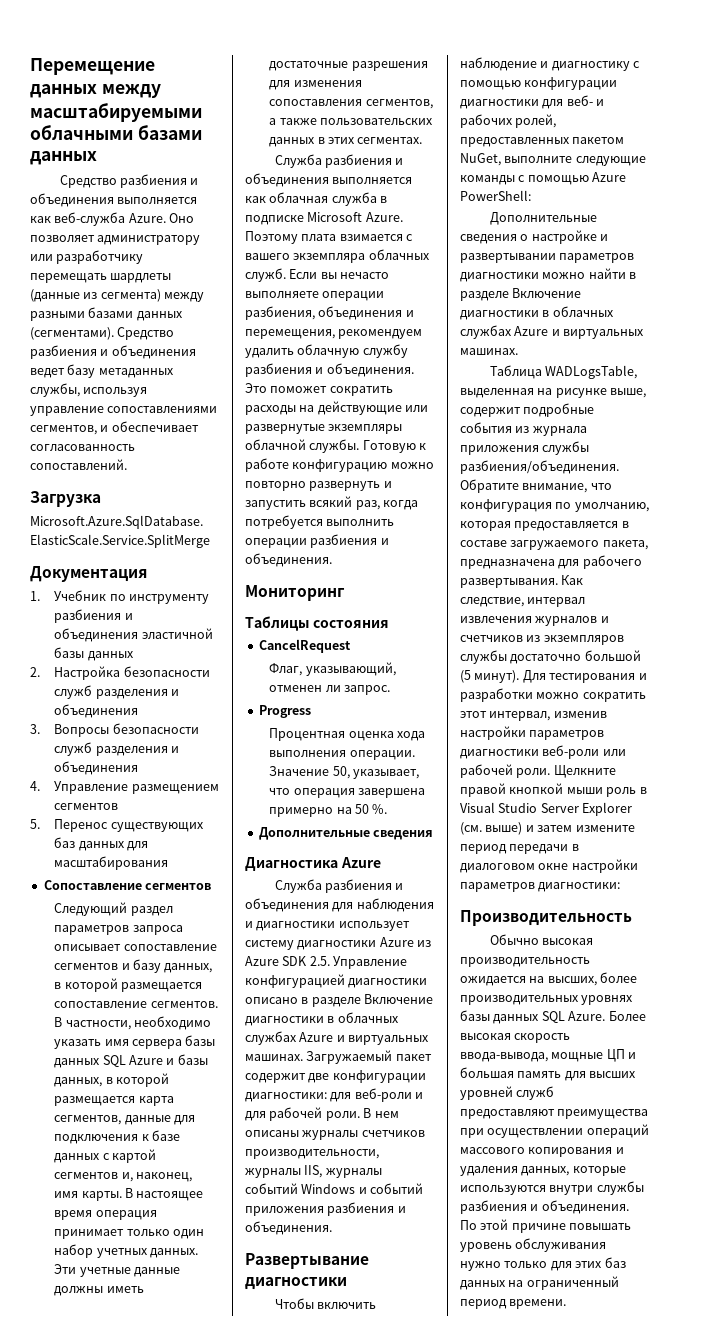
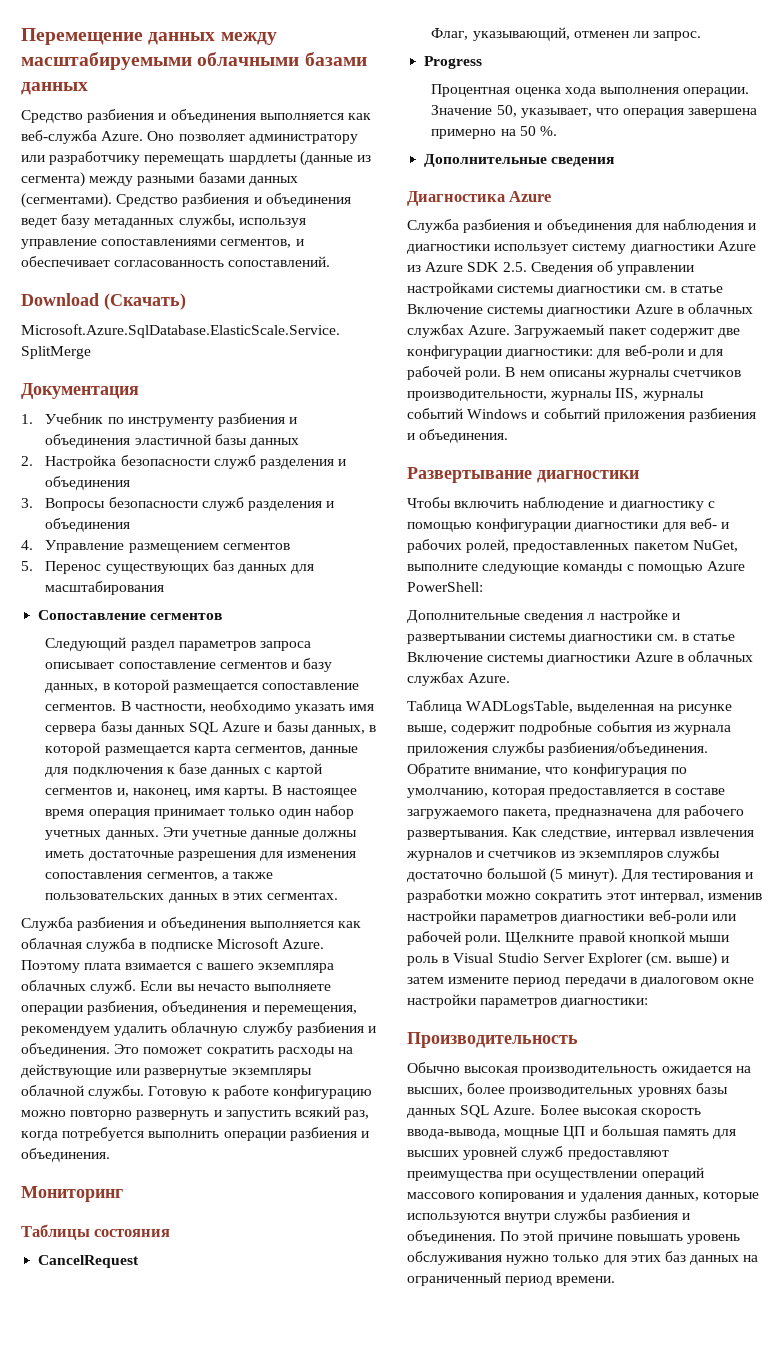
- Загрузка
+ Download (Скачать)
- Служба разбиения и объединения для наблюдения и диагностики использует систему диагностики Azure из Azure SDK 2.5. Управление конфигурацией диагностики описано в разделе Включение диагностики в облачных службах Azure и виртуальных машинах.
+ Служба разбиения и объединения для наблюдения и диагностики использует систему диагностики Azure из Azure SDK 2.5. Сведения об управлении настройками системы диагностики см. в статье Включение системы диагностики Azure в облачных службах Azure.
- Дополнительные сведения о настройке и развертывании параметров диагностики можно найти в разделе Включение диагностики в облачных службах Azure и виртуальных машинах.
+ Дополнительные сведения л настройке и развертывании системы диагностики см. в статье Включение системы диагностики Azure в облачных службах Azure.

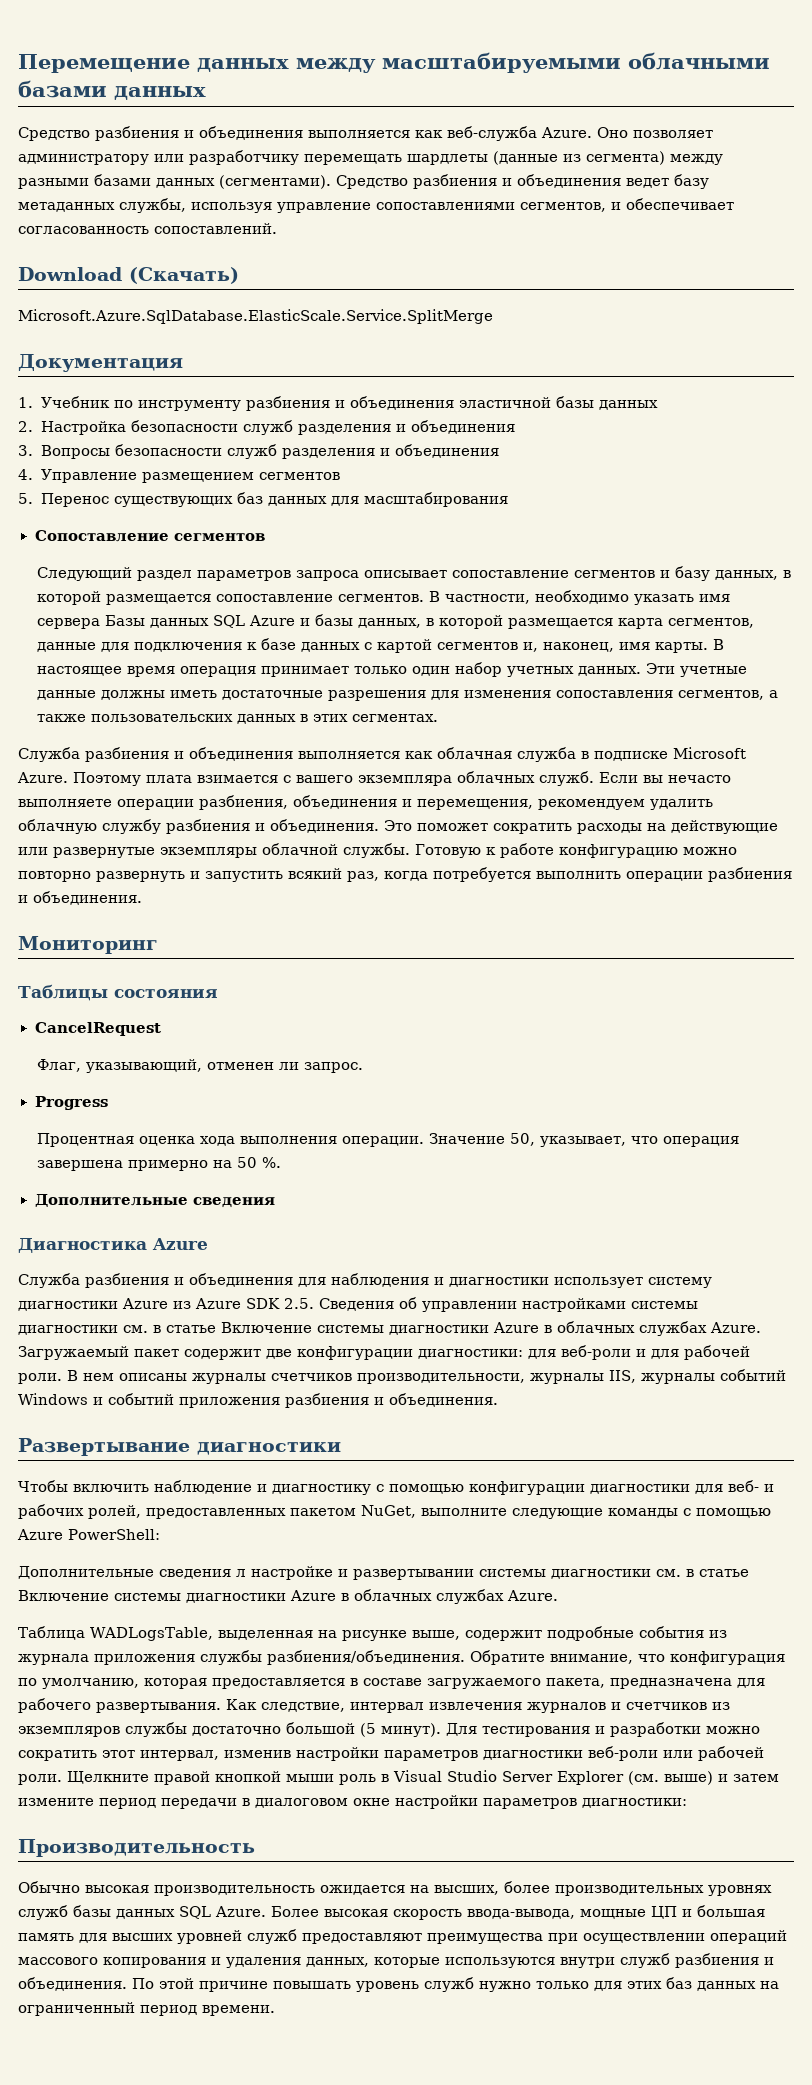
- В частности, необходимо указать имя сервера базы данных SQL Azure и базы данных, в которой размещается карта сегментов, данные для подключения к базе данных c картой сегментов и, наконец, имя карты.
+ В частности, необходимо указать имя сервера Базы данных SQL Azure и базы данных, в которой размещается карта сегментов, данные для подключения к базе данных c картой сегментов и, наконец, имя карты.
- Обычно высокая производительность ожидается на высших, более производительных уровнях базы данных SQL Azure.
+ Обычно высокая производительность ожидается на высших, более производительных уровнях служб базы данных SQL Azure.
- Более высокая скорость ввода-вывода, мощные ЦП и большая память для высших уровней служб предоставляют преимущества при осуществлении операций массового копирования и удаления данных, которые используются внутри службы разбиения и объединения.
+ Более высокая скорость ввода-вывода, мощные ЦП и большая память для высших уровней служб предоставляют преимущества при осуществлении операций массового копирования и удаления данных, которые используются внутри служб разбиения и объединения.
- По этой причине повышать уровень обслуживания нужно только для этих баз данных на ограниченный период времени.
+ По этой причине повышать уровень служб нужно только для этих баз данных на ограниченный период времени.

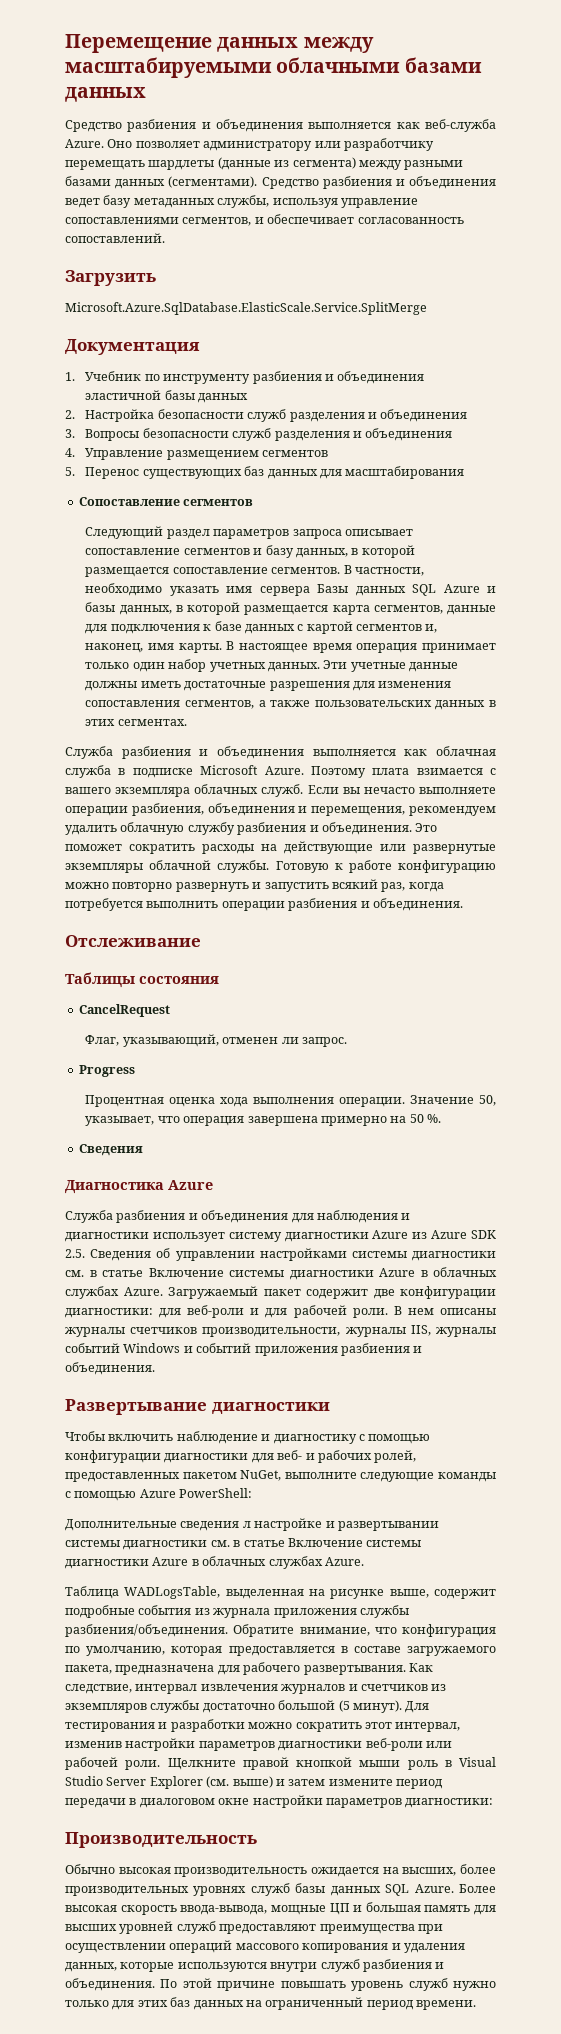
- Download (Скачать)
+ Загрузить
- Мониторинг
+ Отслеживание
  Значение 50, указывает, что операция завершена примерно на 50 %.
- Дополнительные сведения
+ Сведения

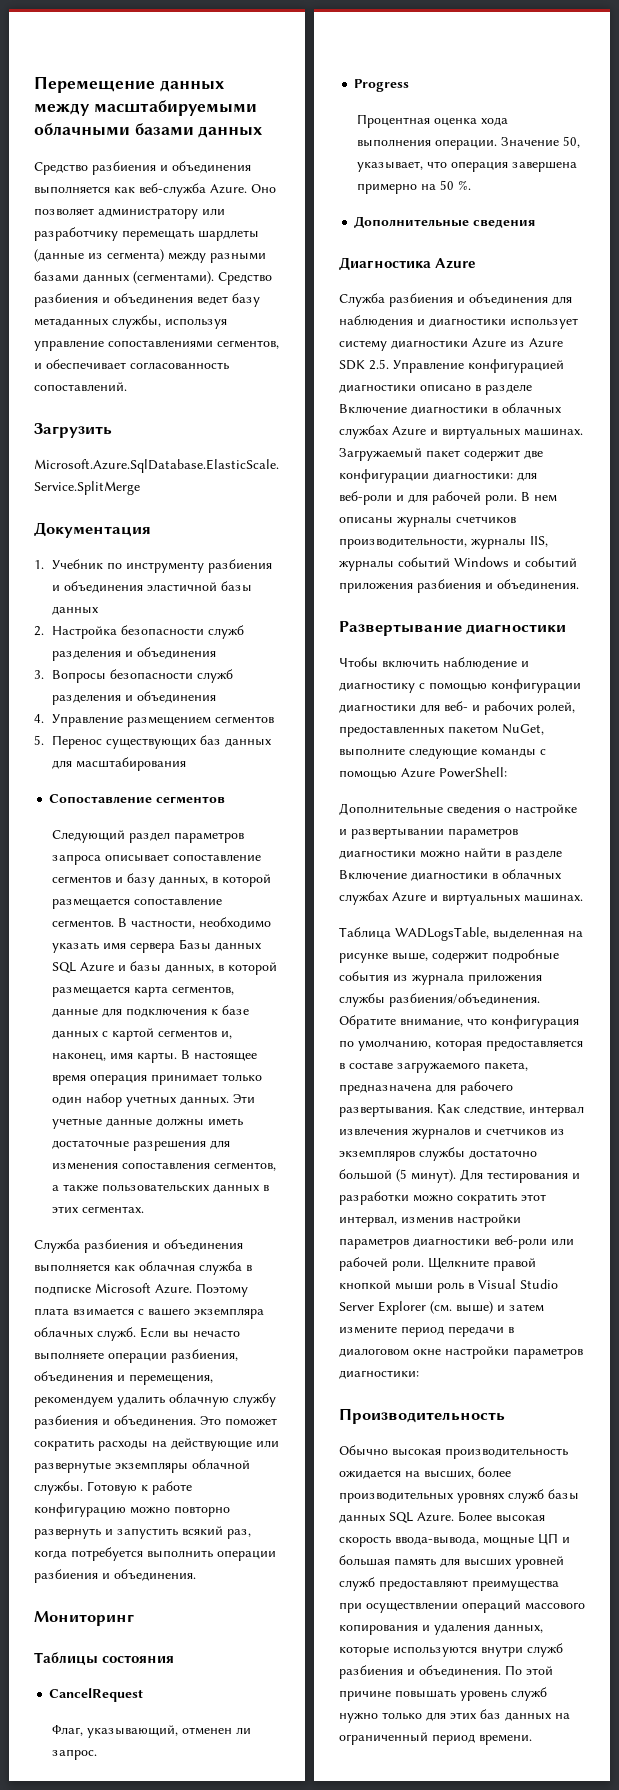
- Отслеживание
+ Мониторинг
  Значение 50, указывает, что операция завершена примерно на 50 %.
- Сведения
+ Дополнительные сведения
- Служба разбиения и объединения для наблюдения и диагностики использует систему диагностики Azure из Azure SDK 2.5. Сведения об управлении настройками системы диагностики см. в статье Включение системы диагностики Azure в облачных службах Azure.
+ Служба разбиения и объединения для наблюдения и диагностики использует систему диагностики Azure из Azure SDK 2.5. Управление конфигурацией диагностики описано в разделе Включение диагностики в облачных службах Azure и виртуальных машинах.
- Дополнительные сведения л настройке и развертывании системы диагностики см. в статье Включение системы диагностики Azure в облачных службах Azure.
+ Дополнительные сведения о настройке и развертывании параметров диагностики можно найти в разделе Включение диагностики в облачных службах Azure и виртуальных машинах.

